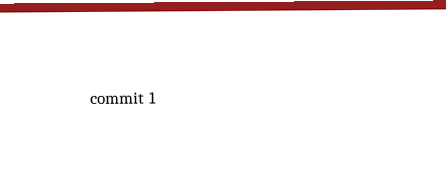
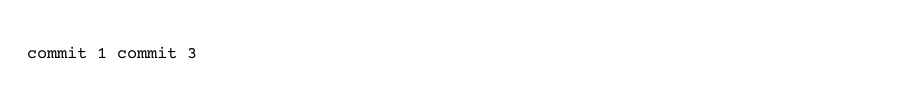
- commit 1
+ commit 1 commit 3

